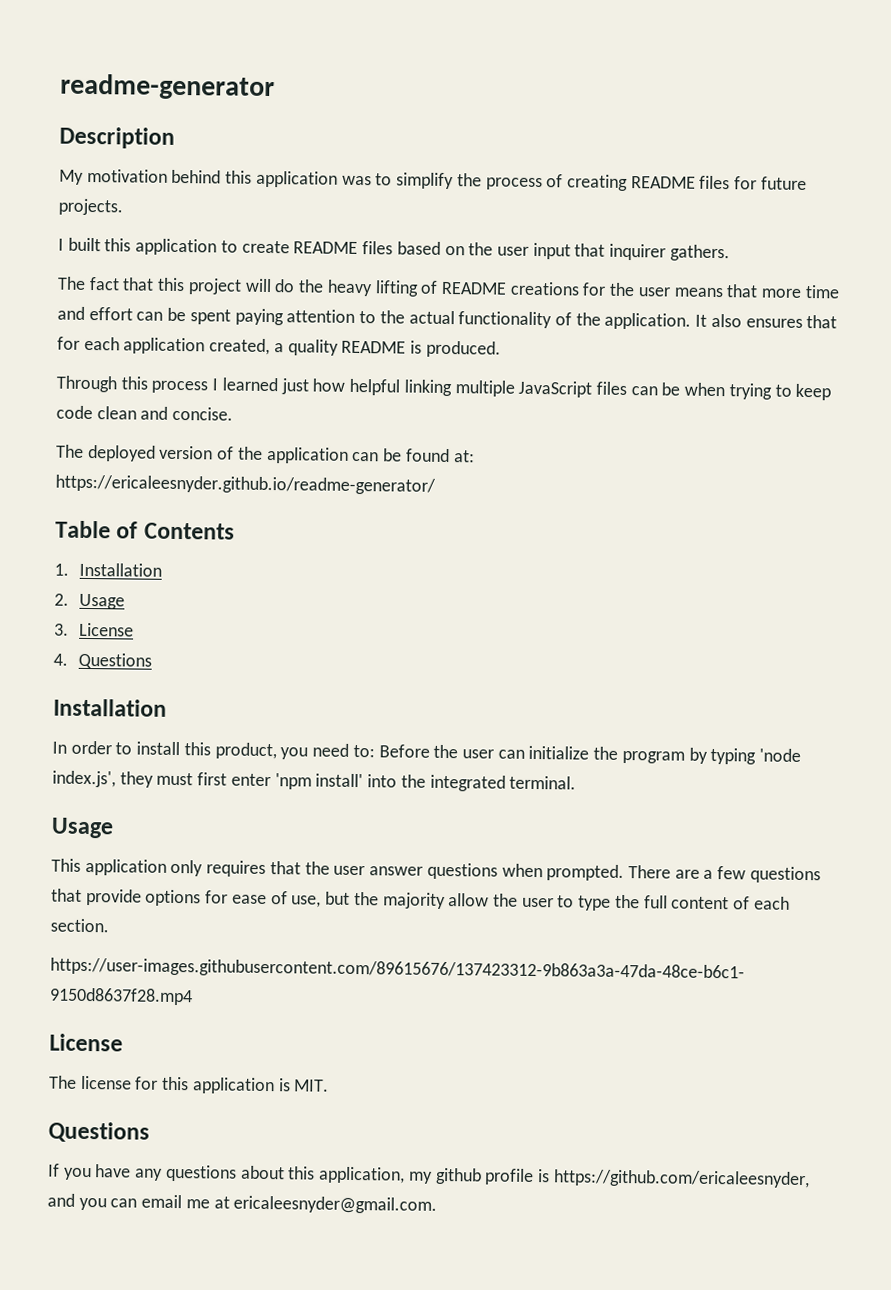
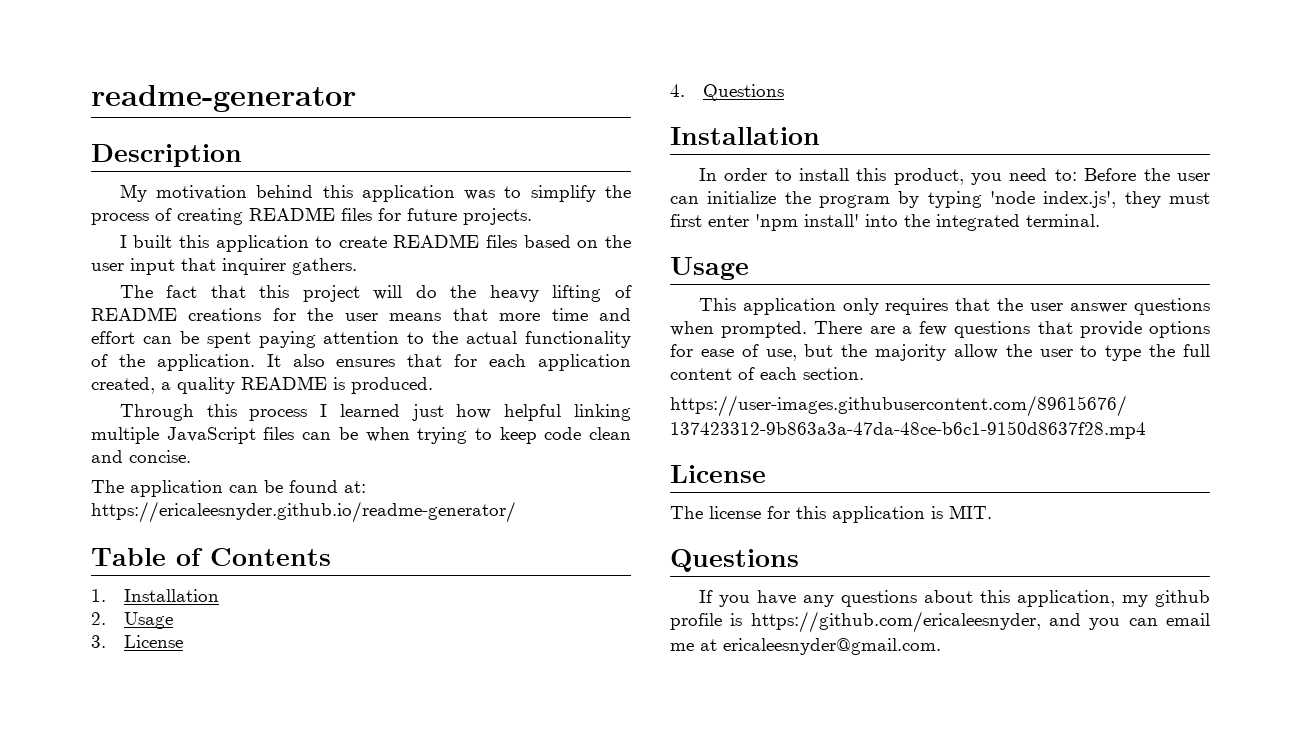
- The deployed version of the application can be found at: https://ericaleesnyder.github.io/readme-generator/
+ The application can be found at: https://ericaleesnyder.github.io/readme-generator/

